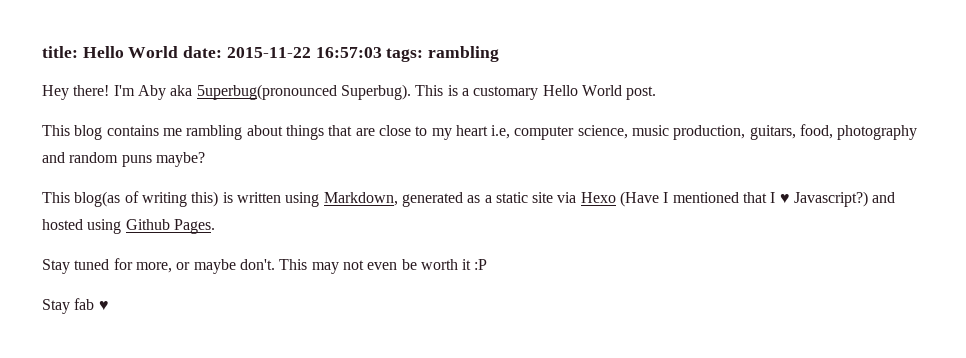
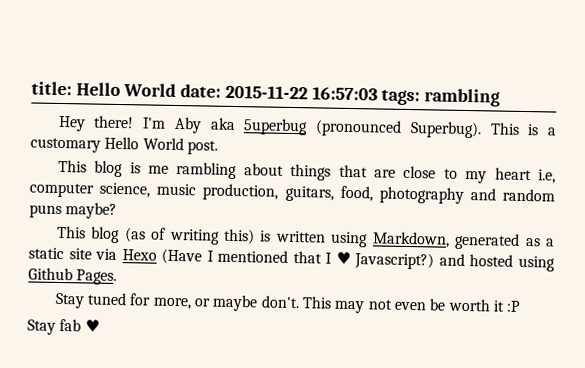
- I'm Aby aka 5uperbug(pronounced Superbug).
+ I'm Aby aka 5uperbug (pronounced Superbug).
- This blog contains me rambling about things that are close to my heart i.e, computer science, music production, guitars, food, photography and random puns maybe?
+ This blog is me rambling about things that are close to my heart i.e, computer science, music production, guitars, food, photography and random puns maybe?
- This blog(as of writing this) is written using Markdown, generated as a static site via Hexo (Have I mentioned that I ♥ Javascript?) and hosted using Github Pages.
+ This blog (as of writing this) is written using Markdown, generated as a static site via Hexo (Have I mentioned that I ♥ Javascript?) and hosted using Github Pages.

